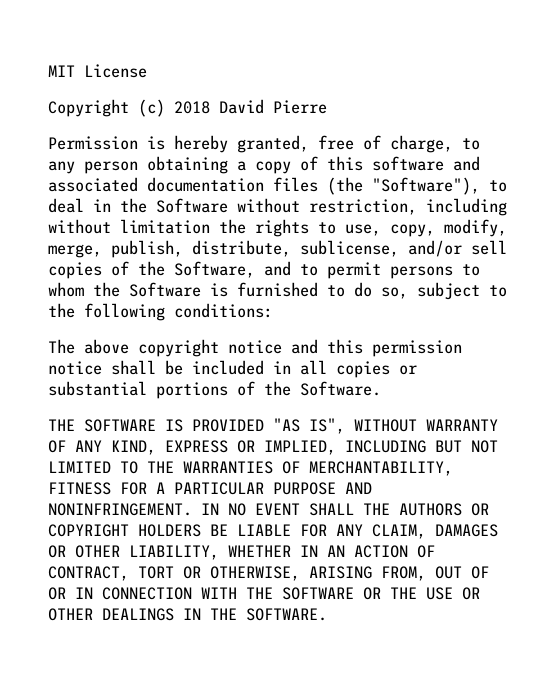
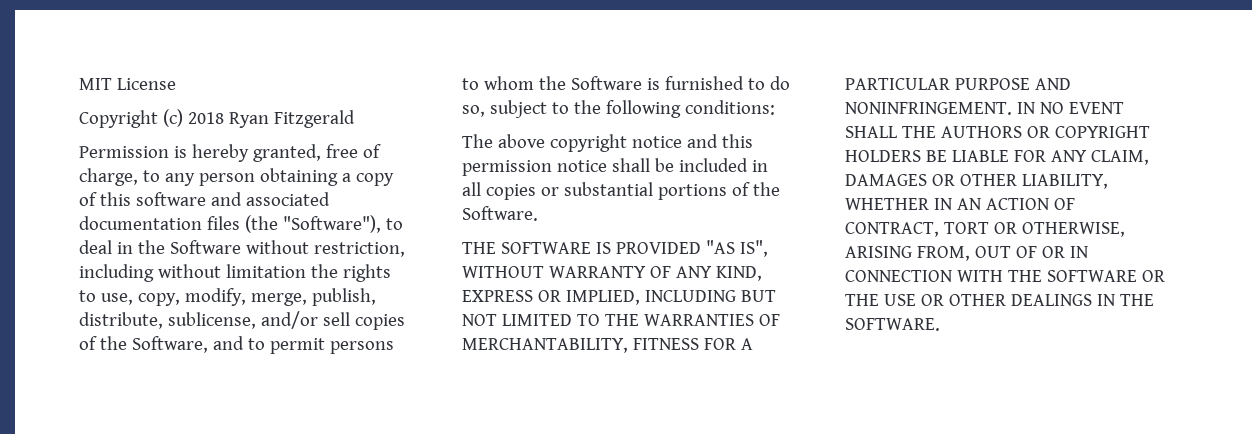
- Copyright (c) 2018 David Pierre
+ Copyright (c) 2018 Ryan Fitzgerald

